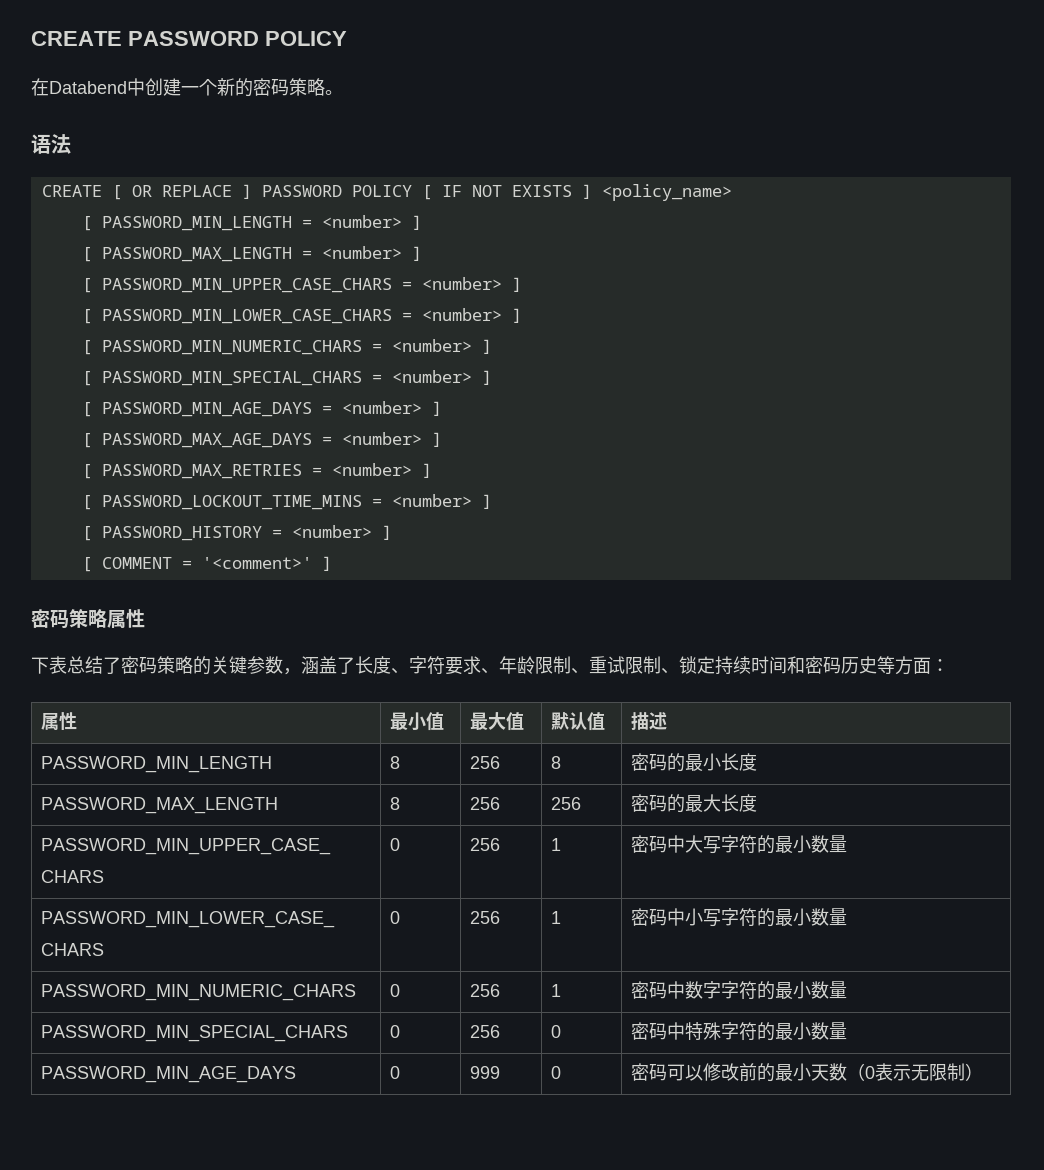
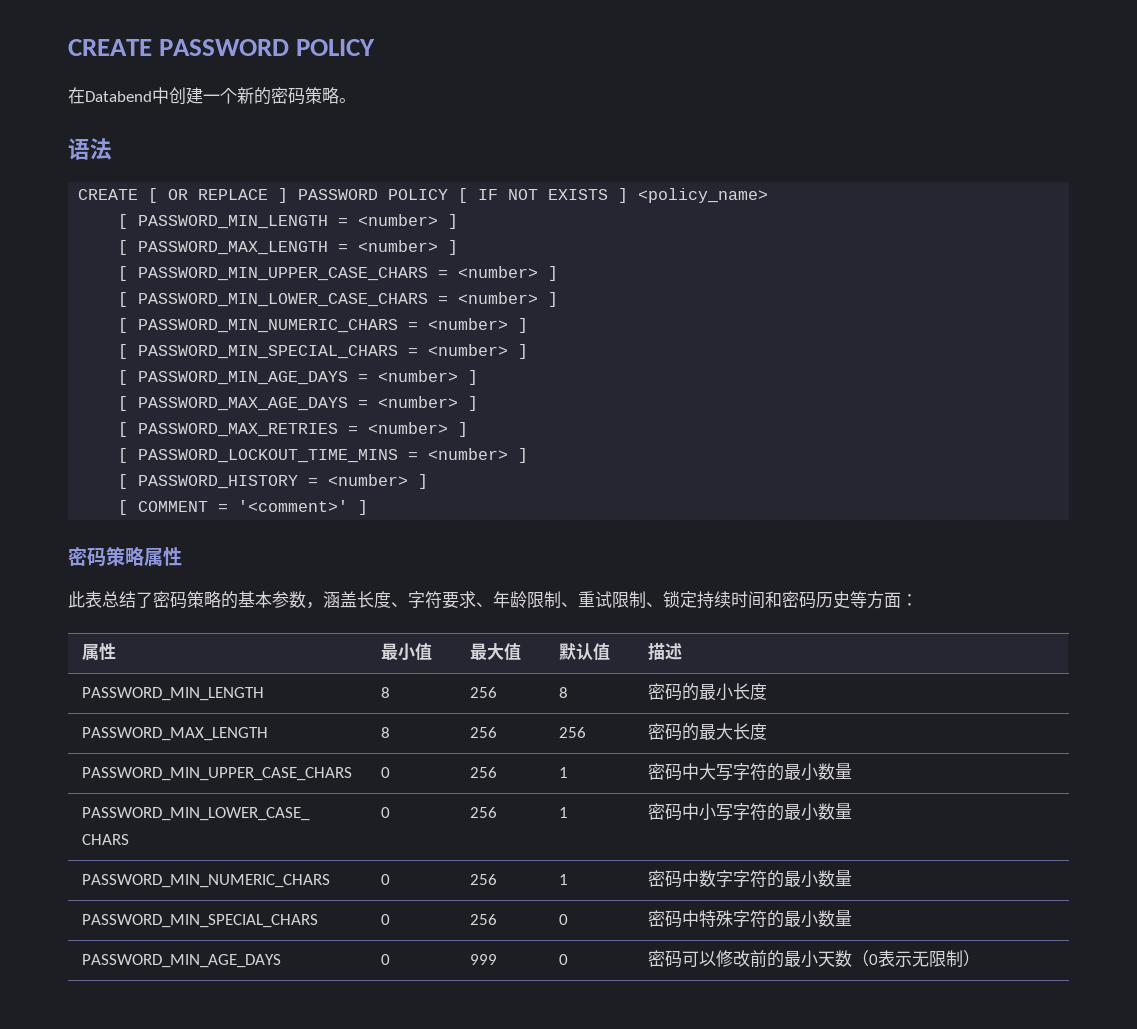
- 下表总结了密码策略的关键参数，涵盖了长度、字符要求、年龄限制、重试限制、锁定持续时间和密码历史等方面：
+ 此表总结了密码策略的基本参数，涵盖长度、字符要求、年龄限制、重试限制、锁定持续时间和密码历史等方面：

